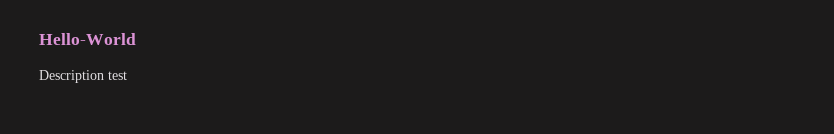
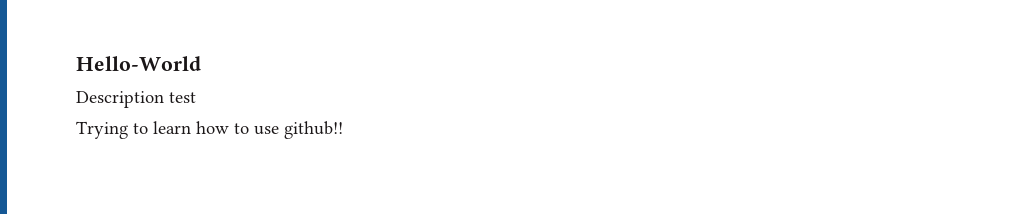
+ Trying to learn how to use github!!

